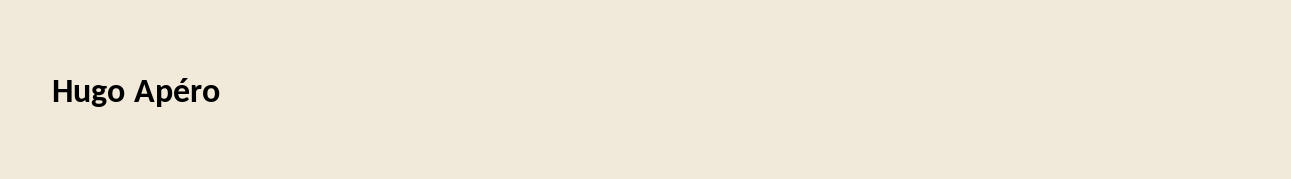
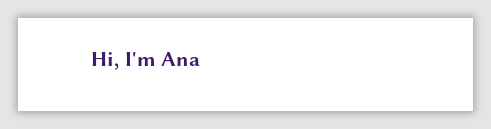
- Hugo Apéro
+ Hi, I'm Ana

